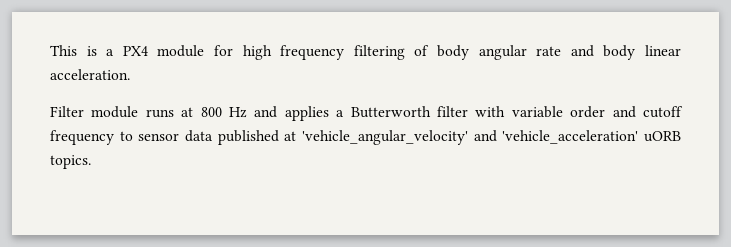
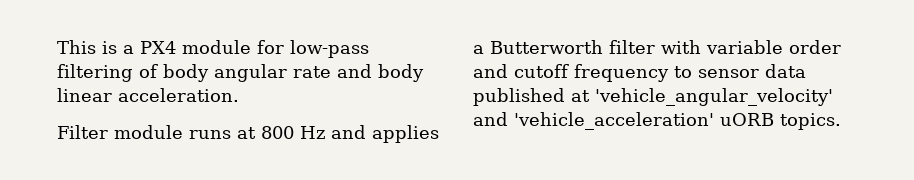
- This is a PX4 module for high frequency filtering of body angular rate and body linear acceleration.
+ This is a PX4 module for low-pass filtering of body angular rate and body linear acceleration.

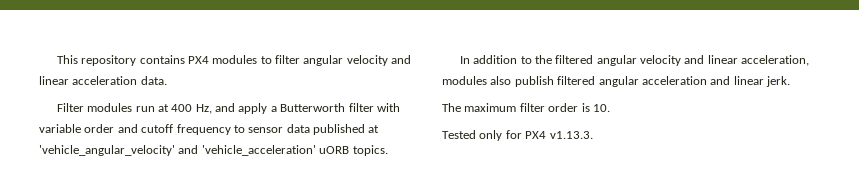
- This is a PX4 module for low-pass filtering of body angular rate and body linear acceleration.
- Filter module runs at 800 Hz and applies a Butterworth filter with variable order and cutoff frequency to sensor data published at 'vehicle_angular_velocity' and 'vehicle_acceleration' uORB topics.
+ This repository contains PX4 modules to filter angular velocity and linear acceleration data.
+ Filter modules run at 400 Hz, and apply a Butterworth filter with variable order and cutoff frequency to sensor data published at 'vehicle_angular_velocity' and 'vehicle_acceleration' uORB topics.
+ In addition to the filtered angular velocity and linear acceleration, modules also publish filtered angular acceleration and linear jerk.
+ The maximum filter order is 10.
+ Tested only for PX4 v1.13.3.

